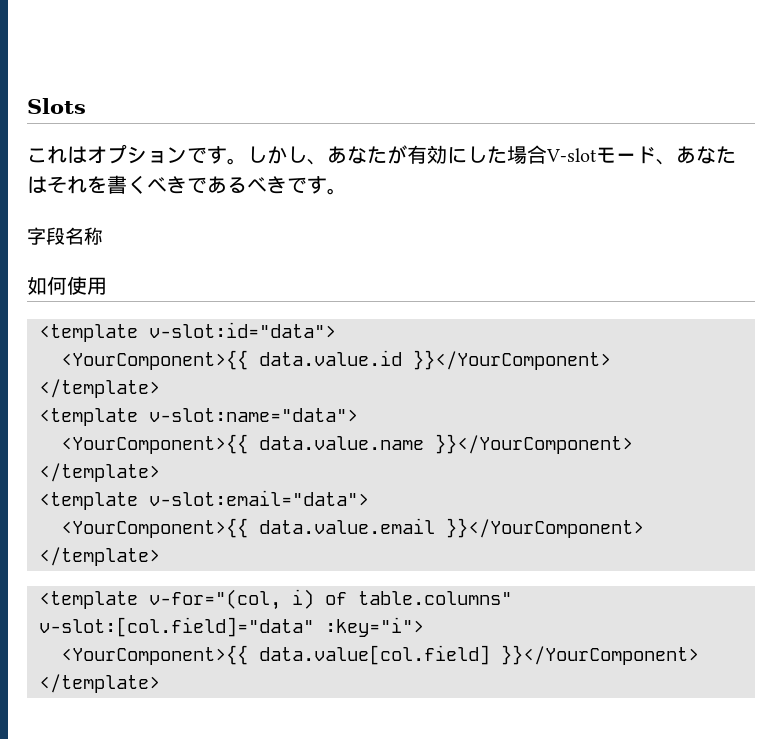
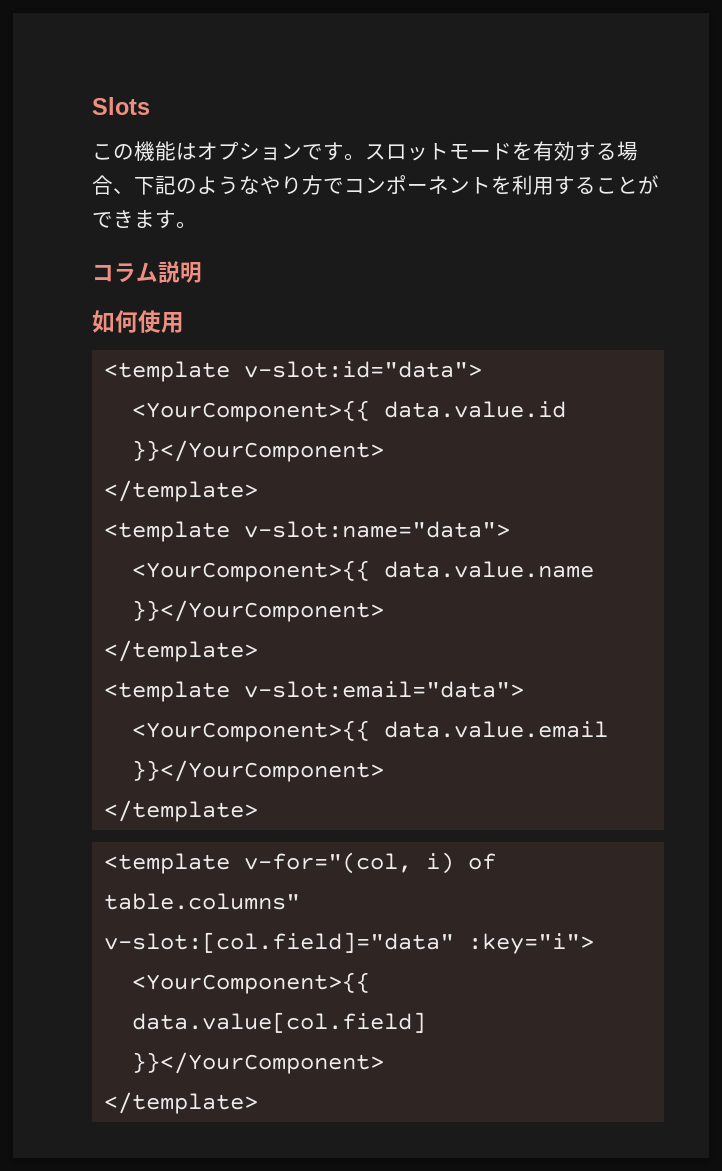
- これはオプションです。
+ この機能はオプションです。
- しかし、あなたが有効にした場合V-slotモード、あなたはそれを書くべきであるべきです。
+ スロットモードを有効する場合、下記のようなやり方でコンポーネントを利用することができます。
- 字段名称
+ コラム説明

